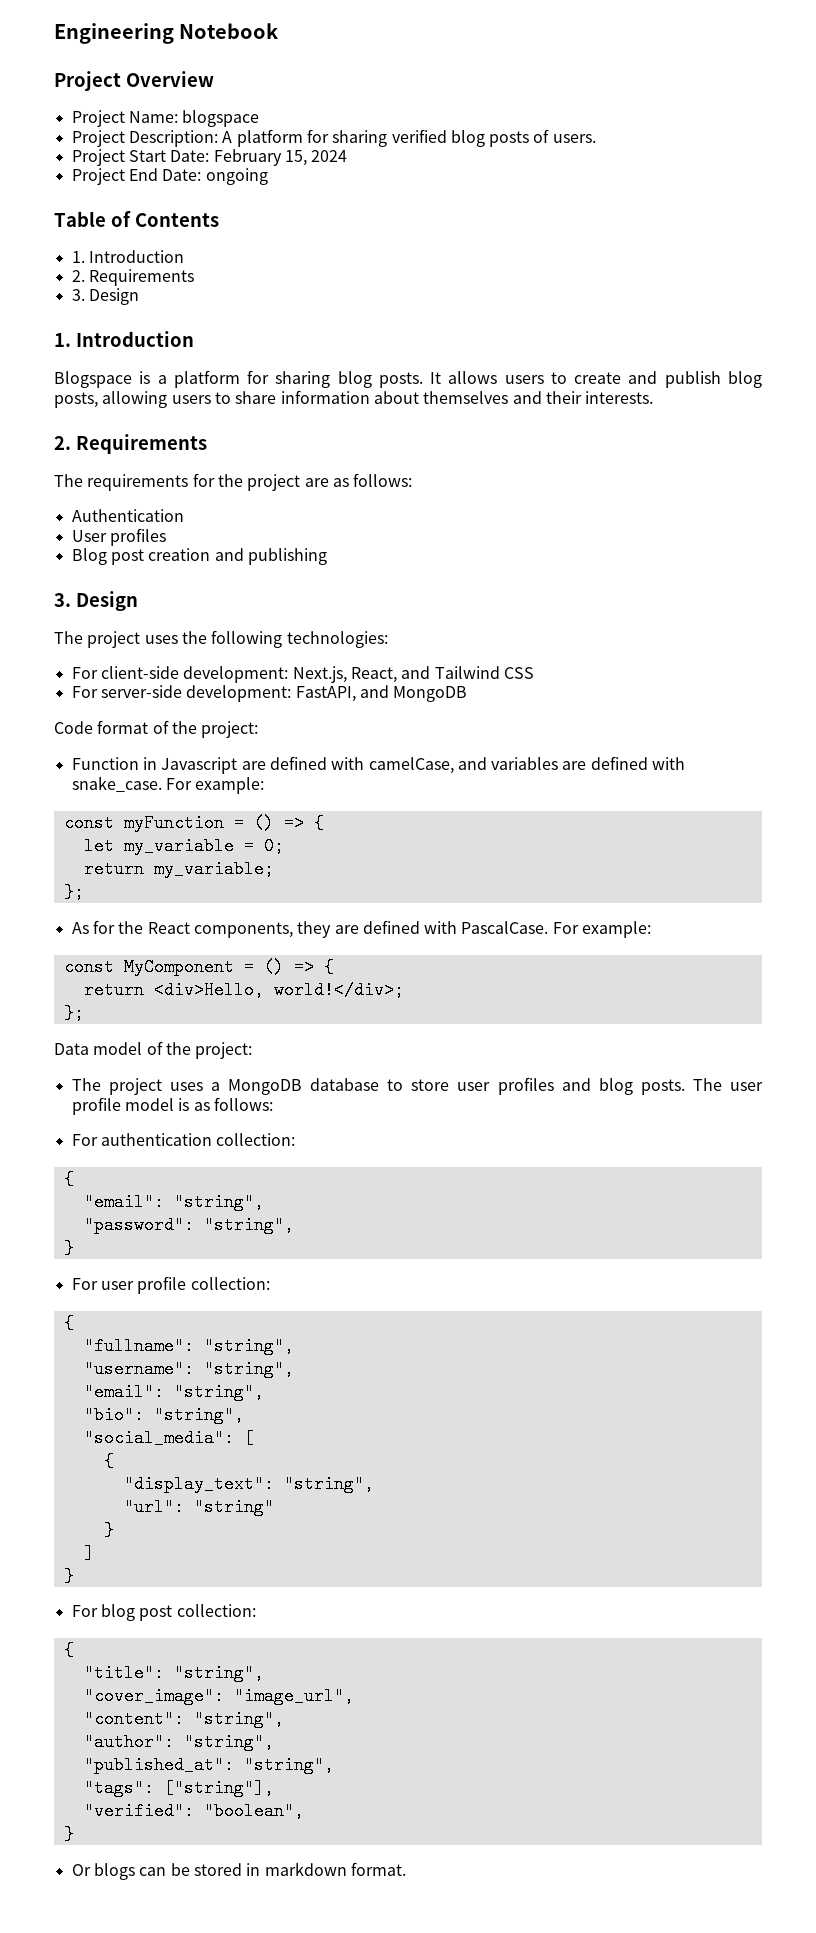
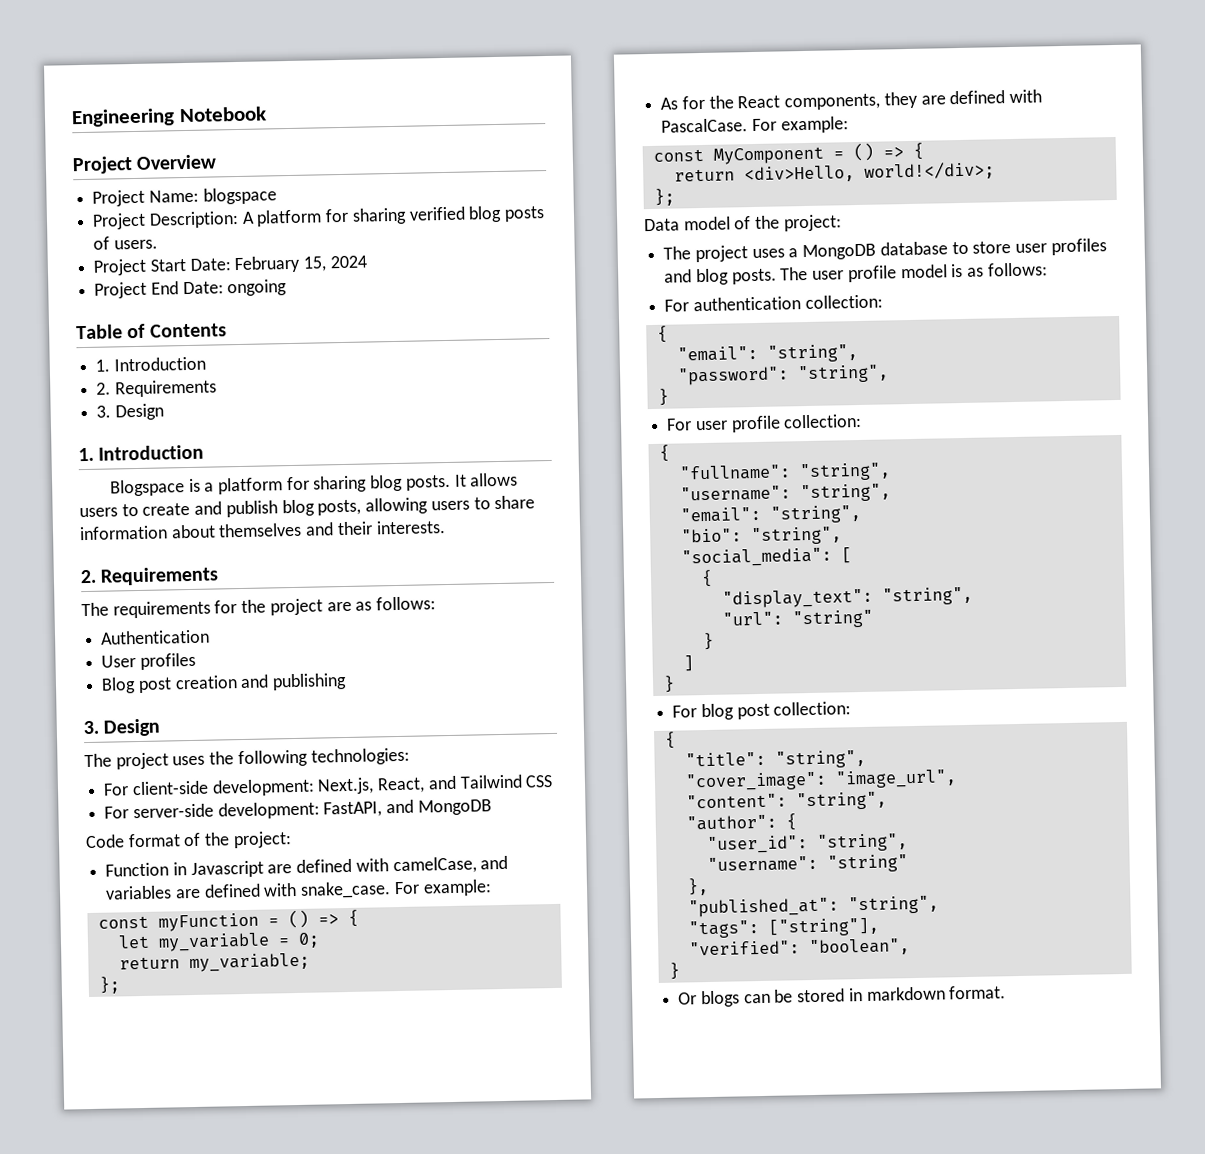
- "author": "string",
+ "author": {
+ "user_id": "string",
+ "username": "string"
+ },

